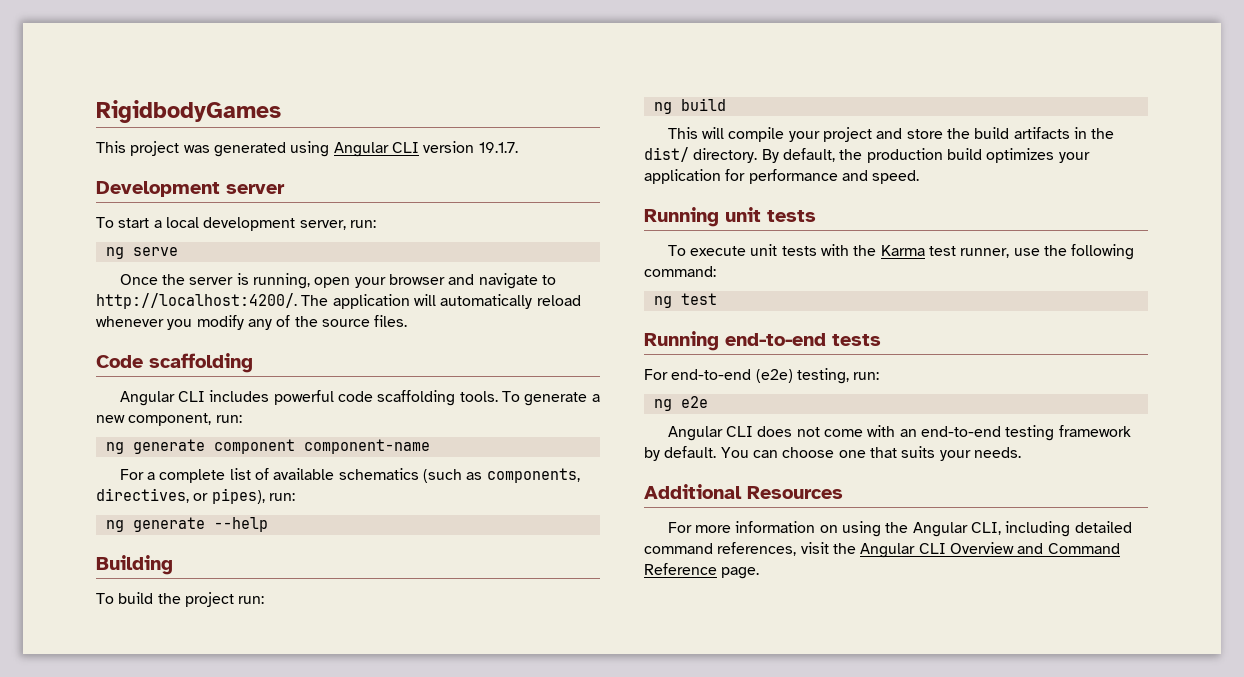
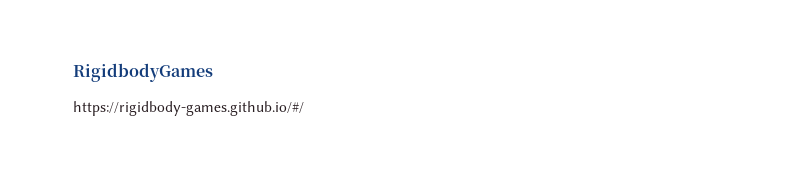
- This project was generated using Angular CLI version 19.1.7.
- Development server
- To start a local development server, run:
- ng serve
- Once the server is running, open your browser and navigate to http://localhost:4200/. The application will automatically reload whenever you modify any of the source files.
- Code scaffolding
- Angular CLI includes powerful code scaffolding tools. To generate a new component, run:
- ng generate component component-name
- For a complete list of available schematics (such as components, directives, or pipes), run:
- ng generate --help
- Building
- To build the project run:
- ng build
- This will compile your project and store the build artifacts in the dist/ directory. By default, the production build optimizes your application for performance and speed.
- Running unit tests
- To execute unit tests with the Karma test runner, use the following command:
- ng test
- Running end-to-end tests
- For end-to-end (e2e) testing, run:
- ng e2e
- Angular CLI does not come with an end-to-end testing framework by default. You can choose one that suits your needs.
- Additional Resources
- For more information on using the Angular CLI, including detailed command references, visit the Angular CLI Overview and Command Reference page.
+ https://rigidbody-games.github.io/#/

